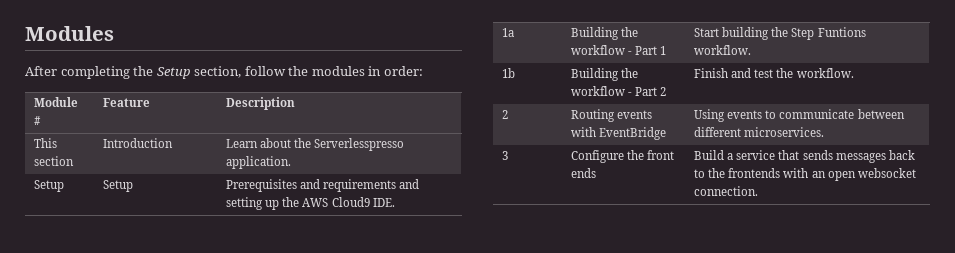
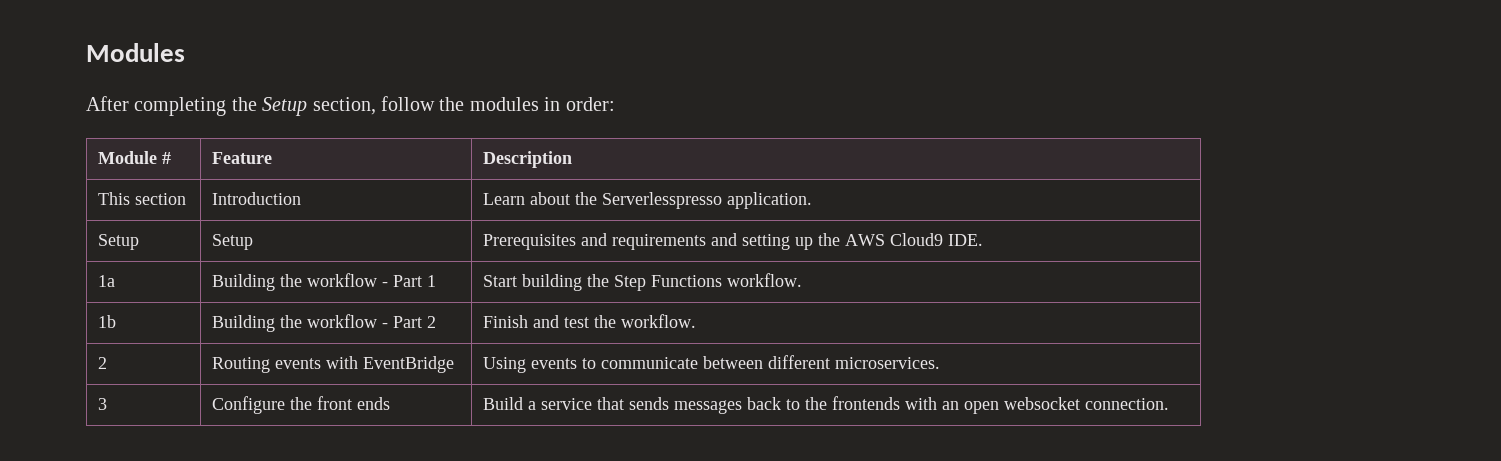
- 1a | Building the workflow - Part 1 | Start building the Step Funtions workflow.
+ 1a | Building the workflow - Part 1 | Start building the Step Functions workflow.

